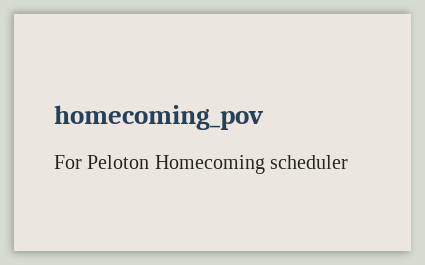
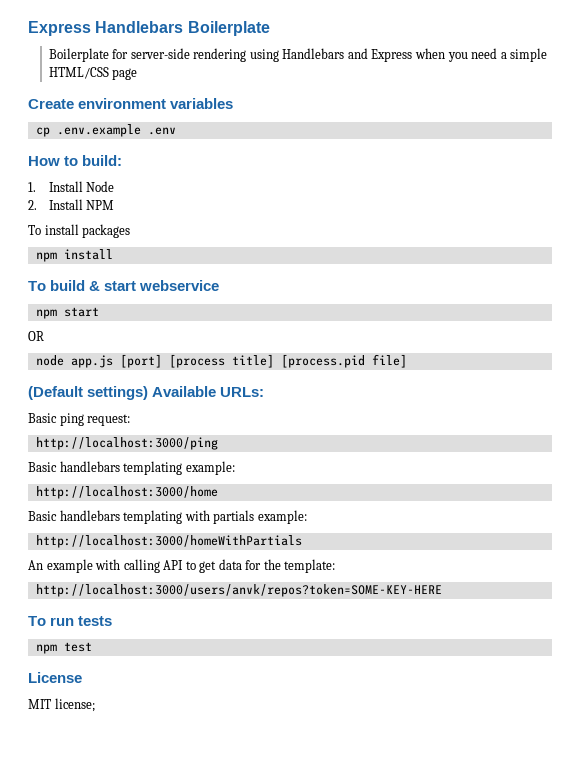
- homecoming_pov
- For Peloton Homecoming scheduler
+ Express Handlebars Boilerplate
+ Boilerplate for server-side rendering using Handlebars and Express when you need a simple HTML/CSS page
+ Create environment variables
+ cp .env.example .env
+ How to build:
+ 1. Install Node
+ 2. Install NPM
+ To install packages
+ npm install
+ To build & start webservice
+ npm start
+ OR
+ node app.js [port] [process title] [process.pid file]
+ (Default settings) Available URLs:
+ Basic ping request:
+ http://localhost:3000/ping
+ Basic handlebars templating example:
+ http://localhost:3000/home
+ Basic handlebars templating with partials example:
+ http://localhost:3000/homeWithPartials
+ An example with calling API to get data for the template:
+ http://localhost:3000/users/anvk/repos?token=SOME-KEY-HERE
+ To run tests
+ npm test
+ License
+ MIT license;

